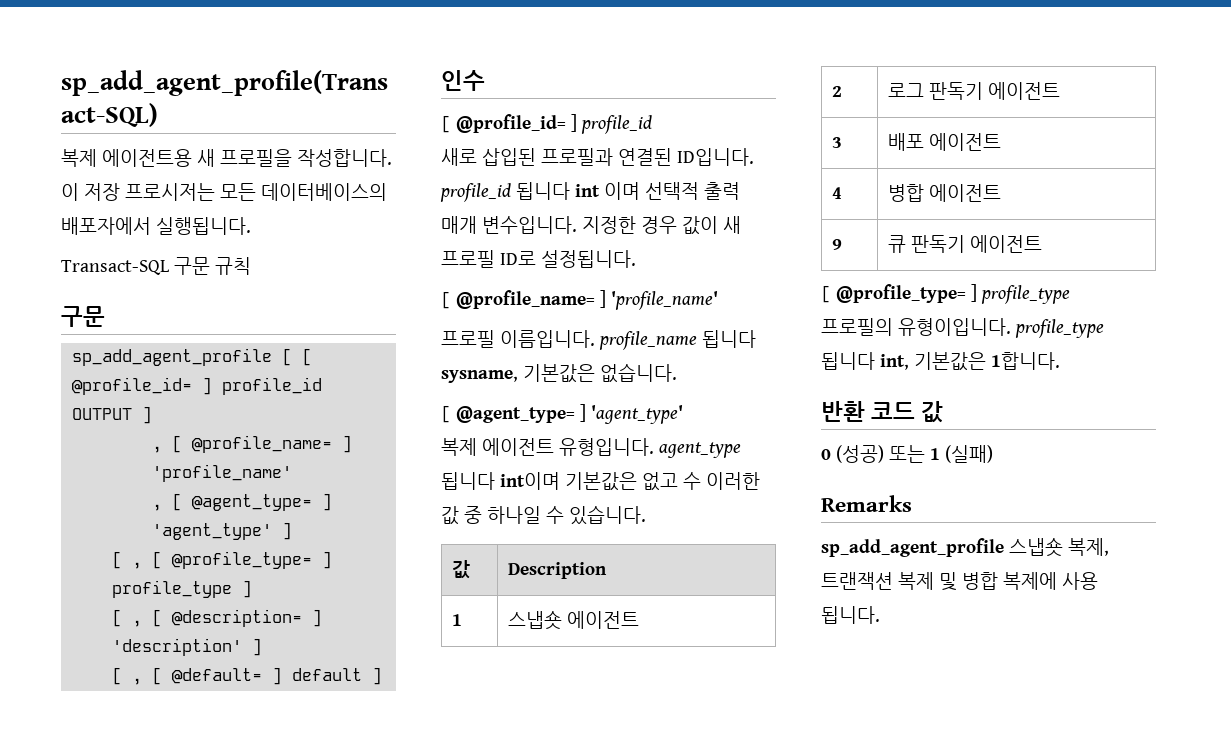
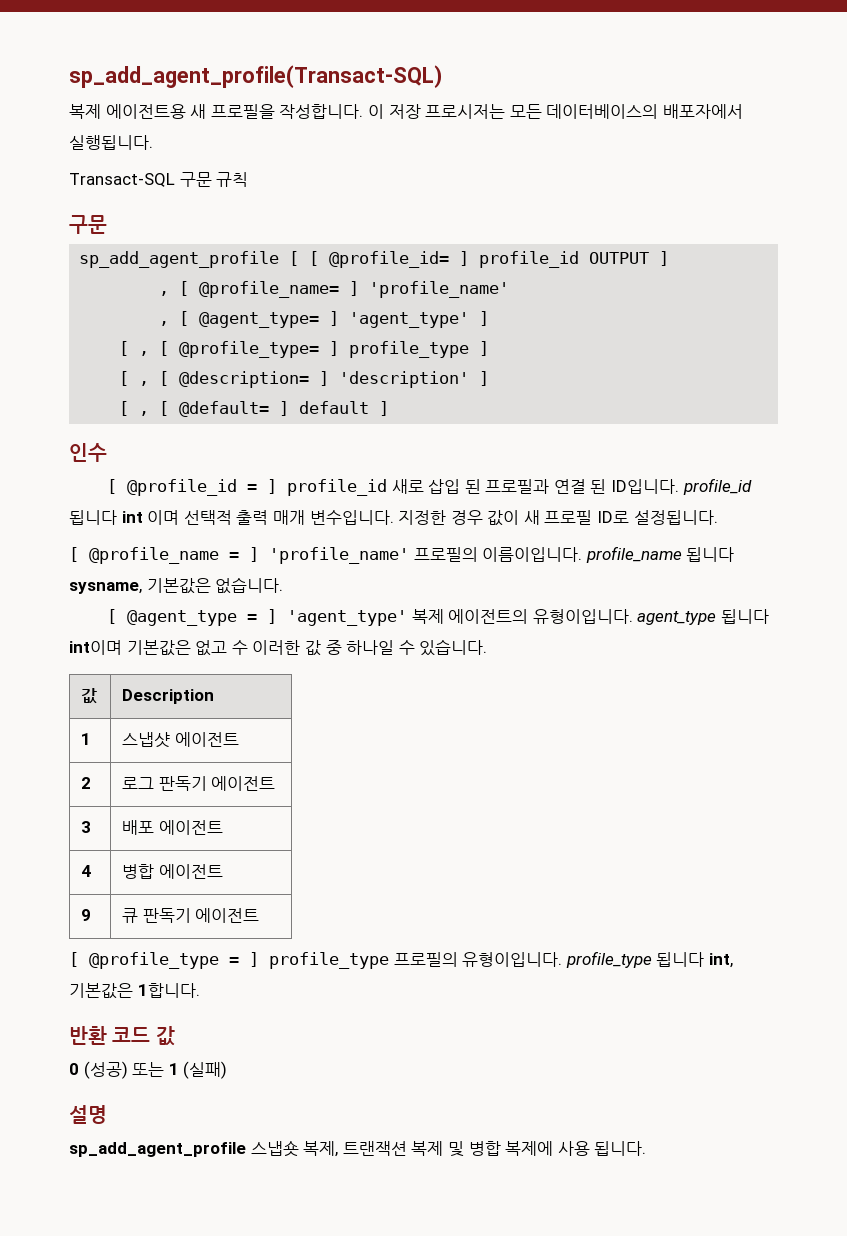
  인수
- [ @profile_id= ] profile_id
- 새로 삽입된 프로필과 연결된 ID입니다. profile_id 됩니다 int 이며 선택적 출력 매개 변수입니다.
+ [ @profile_id = ] profile_id 새로 삽입 된 프로필과 연결 된 ID입니다. profile_id 됩니다 int 이며 선택적 출력 매개 변수입니다.
  지정한 경우 값이 새 프로필 ID로 설정됩니다.
- [ @profile_name= ] 'profile_name'
- 프로필 이름입니다. profile_name 됩니다 sysname, 기본값은 없습니다.
- [ @agent_type= ] 'agent_type'
- 복제 에이전트 유형입니다. agent_type 됩니다 int이며 기본값은 없고 수 이러한 값 중 하나일 수 있습니다.
+ [ @profile_name = ] 'profile_name' 프로필의 이름이입니다. profile_name 됩니다 sysname, 기본값은 없습니다.
+ [ @agent_type = ] 'agent_type' 복제 에이전트의 유형이입니다. agent_type 됩니다 int이며 기본값은 없고 수 이러한 값 중 하나일 수 있습니다.
- 1 | 스냅숏 에이전트
+ 1 | 스냅샷 에이전트
  9 | 큐 판독기 에이전트
- [ @profile_type= ] profile_type
- 프로필의 유형이입니다. profile_type 됩니다 int, 기본값은 1합니다.
+ [ @profile_type = ] profile_type 프로필의 유형이입니다. profile_type 됩니다 int, 기본값은 1합니다.
- Remarks
+ 설명

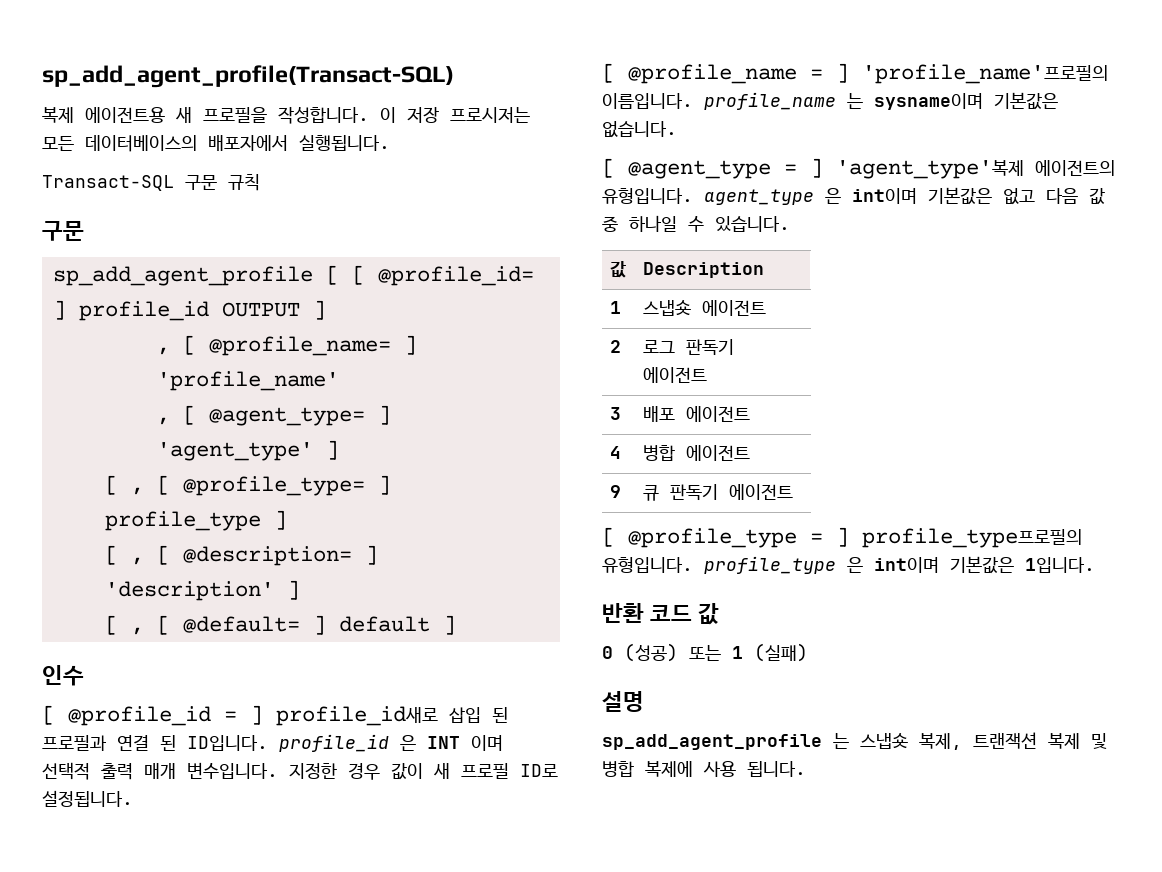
- [ @profile_id = ] profile_id 새로 삽입 된 프로필과 연결 된 ID입니다. profile_id 됩니다 int 이며 선택적 출력 매개 변수입니다.
+ [ @profile_id = ] profile_id새로 삽입 된 프로필과 연결 된 ID입니다. profile_id 은 INT 이며 선택적 출력 매개 변수입니다.
- [ @profile_name = ] 'profile_name' 프로필의 이름이입니다. profile_name 됩니다 sysname, 기본값은 없습니다.
+ [ @profile_name = ] 'profile_name'프로필의 이름입니다. profile_name 는 sysname이며 기본값은 없습니다.
- [ @agent_type = ] 'agent_type' 복제 에이전트의 유형이입니다. agent_type 됩니다 int이며 기본값은 없고 수 이러한 값 중 하나일 수 있습니다.
+ [ @agent_type = ] 'agent_type'복제 에이전트의 유형입니다. agent_type 은 int이며 기본값은 없고 다음 값 중 하나일 수 있습니다.
- 1 | 스냅샷 에이전트
+ 1 | 스냅숏 에이전트
- [ @profile_type = ] profile_type 프로필의 유형이입니다. profile_type 됩니다 int, 기본값은 1합니다.
+ [ @profile_type = ] profile_type프로필의 유형입니다. profile_type 은 int이며 기본값은 1입니다.
- sp_add_agent_profile 스냅숏 복제, 트랜잭션 복제 및 병합 복제에 사용 됩니다.
+ sp_add_agent_profile 는 스냅숏 복제, 트랜잭션 복제 및 병합 복제에 사용 됩니다.

